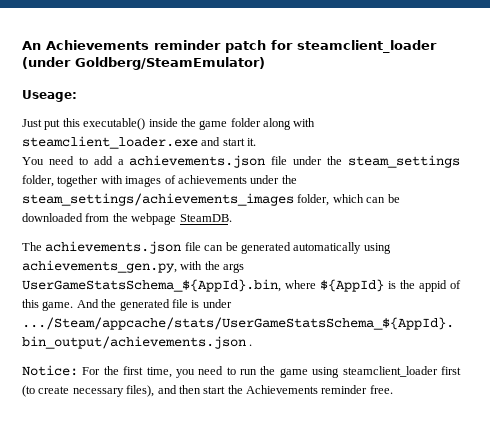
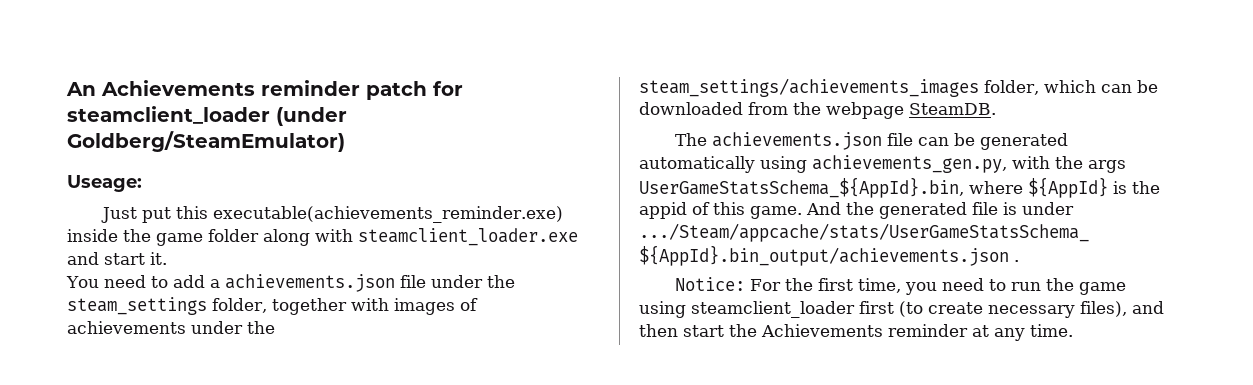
- Just put this executable() inside the game folder along with steamclient_loader.exe and start it.
+ Just put this executable(achievements_reminder.exe) inside the game folder along with steamclient_loader.exe and start it.
- Notice: For the first time, you need to run the game using steamclient_loader first (to create necessary files), and then start the Achievements reminder free.
+ Notice: For the first time, you need to run the game using steamclient_loader first (to create necessary files), and then start the Achievements reminder at any time.

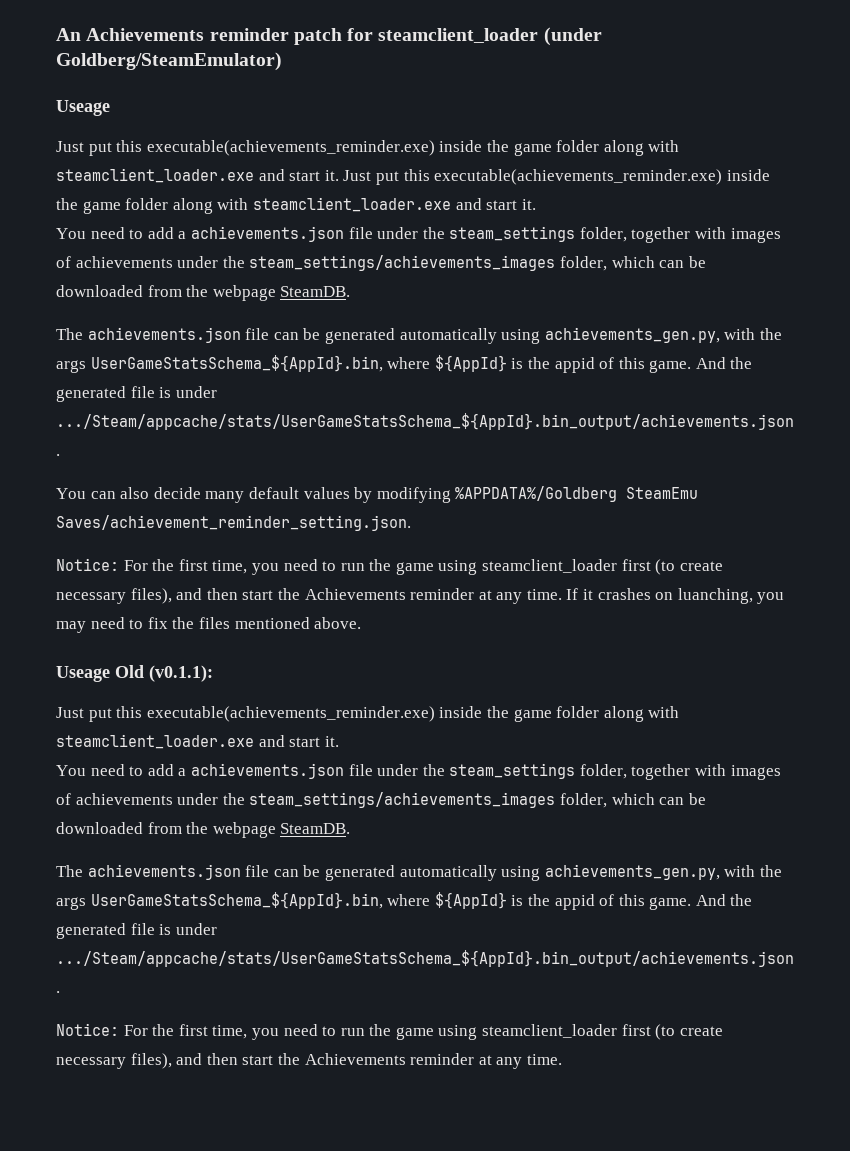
  An Achievements reminder patch for steamclient_loader (under Goldberg/SteamEmulator)
- Useage:
+ Useage
+ Just put this executable(achievements_reminder.exe) inside the game folder along with steamclient_loader.exe and start it. Just put this executable(achievements_reminder.exe) inside the game folder along with steamclient_loader.exe and start it.
+ You need to add a achievements.json file under the steam_settings folder, together with images of achievements under the steam_settings/achievements_images folder, which can be downloaded from the webpage SteamDB.
+ The achievements.json file can be generated automatically using achievements_gen.py, with the args UserGameStatsSchema_${AppId}.bin, where ${AppId} is the appid of this game. And the generated file is under .../Steam/appcache/stats/UserGameStatsSchema_${AppId}.bin_output/achievements.json .
+ You can also decide many default values by modifying %APPDATA%/Goldberg SteamEmu Saves/achievement_reminder_setting.json.
+ Notice: For the first time, you need to run the game using steamclient_loader first (to create necessary files), and then start the Achievements reminder at any time. If it crashes on luanching, you may need to fix the files mentioned above.
+ Useage Old (v0.1.1):

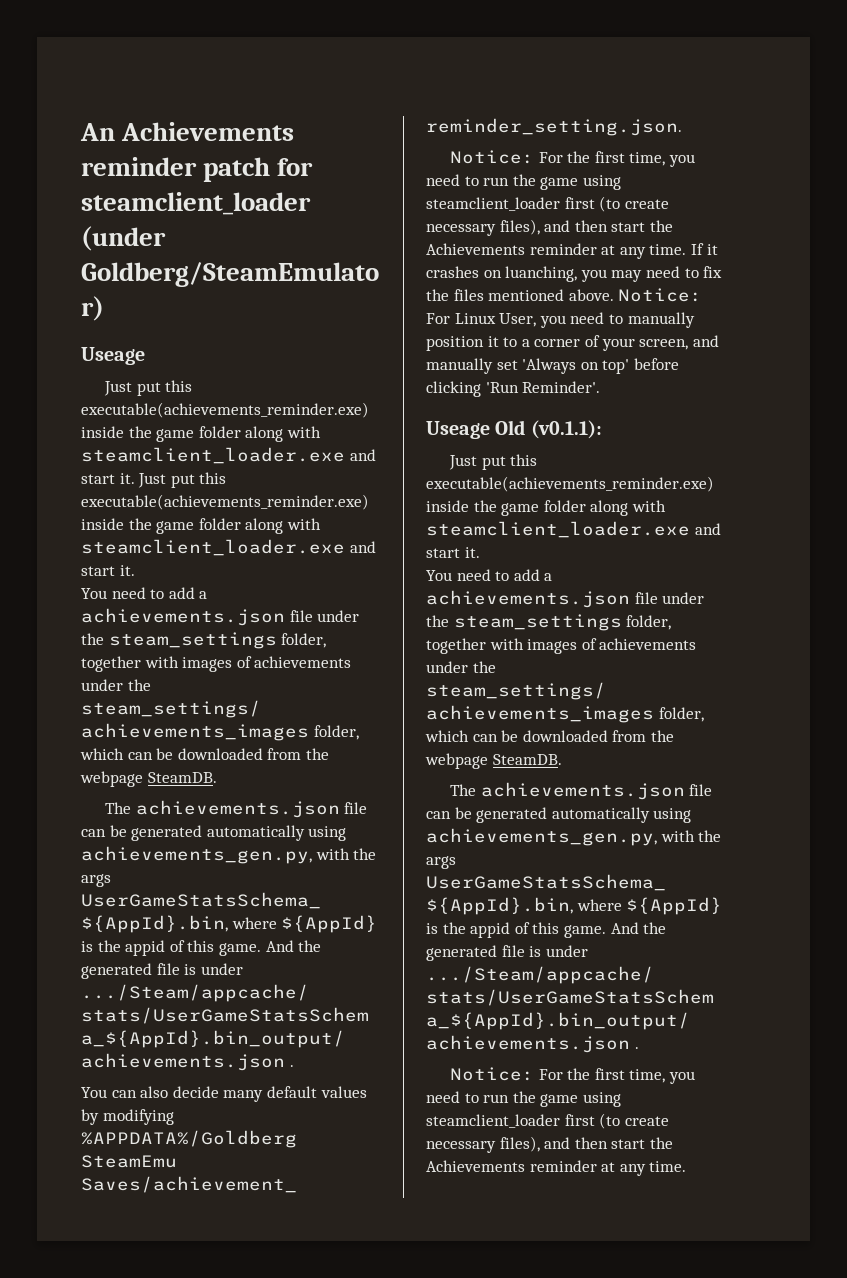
+ Notice: For Linux User, you need to manually position it to a corner of your screen, and manually set 'Always on top' before clicking 'Run Reminder'.

